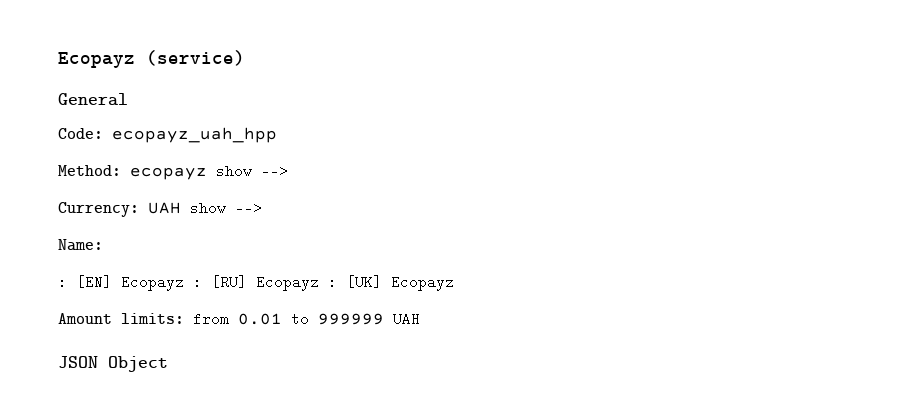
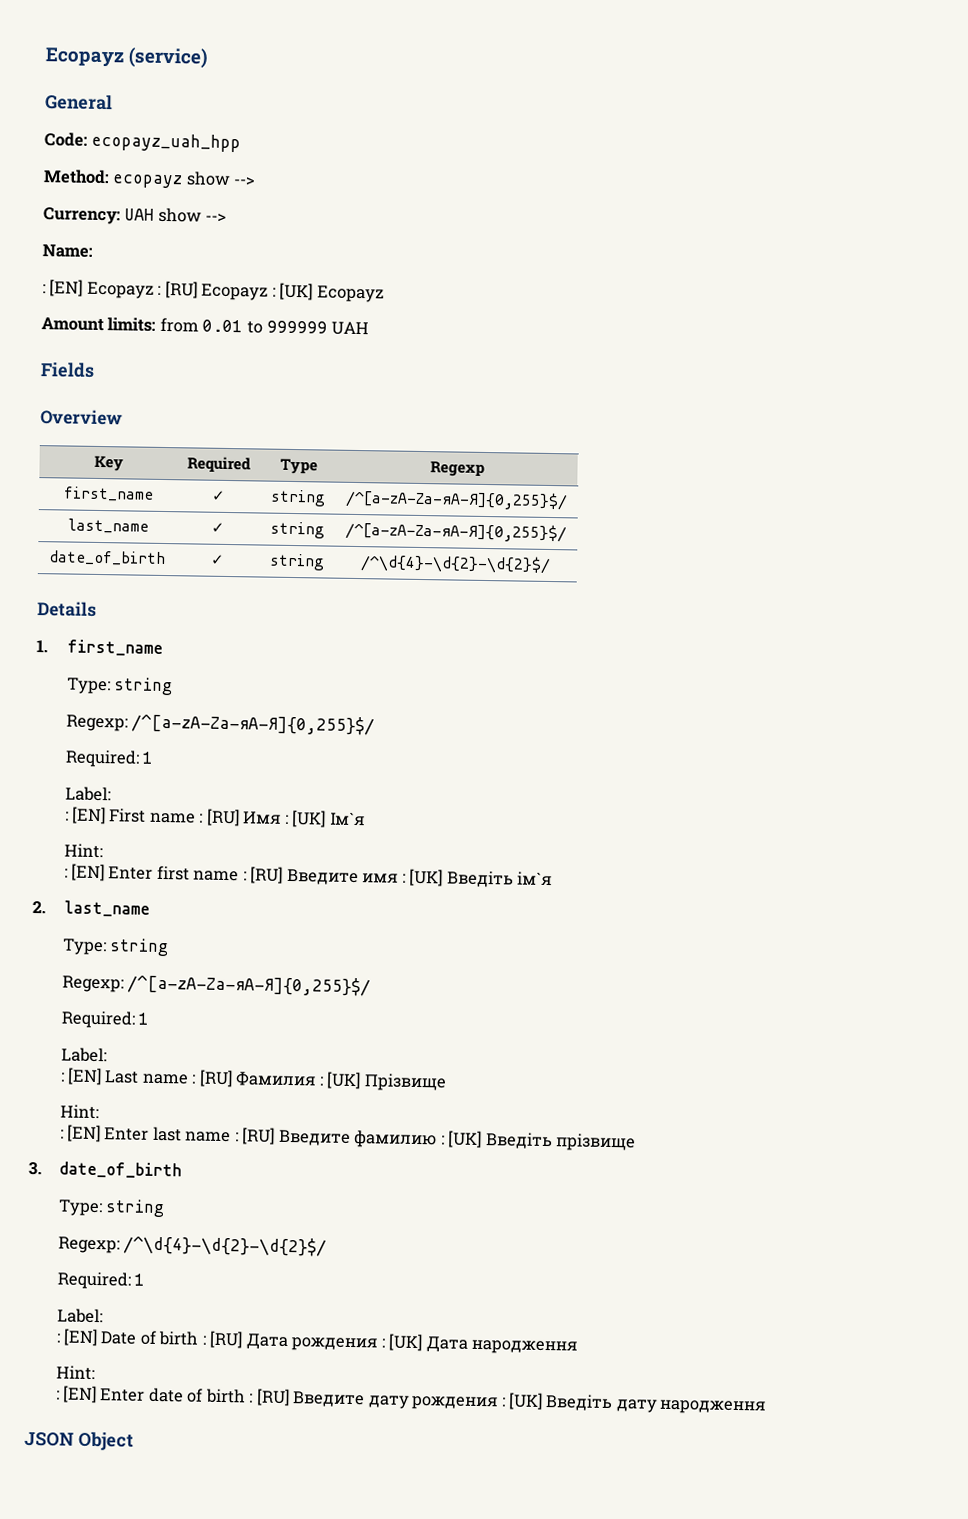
+ Fields
+ Overview
+ Key | Required | Type | Regexp
+ first_name | ✓ | string | /^[a-zA-Zа-яА-Я]{0,255}$/
+ last_name | ✓ | string | /^[a-zA-Zа-яА-Я]{0,255}$/
+ date_of_birth | ✓ | string | /^\d{4}-\d{2}-\d{2}$/
+ Details
+ 1. first_name
+ Type: string
+ Regexp: /^[a-zA-Zа-яА-Я]{0,255}$/
+ Required: 1
+ Label:
+ : [EN] First name : [RU] Имя : [UK] Ім`я
+ Hint:
+ : [EN] Enter first name : [RU] Введите имя : [UK] Введіть ім`я
+ 2. last_name
+ Type: string
+ Regexp: /^[a-zA-Zа-яА-Я]{0,255}$/
+ Required: 1
+ Label:
+ : [EN] Last name : [RU] Фамилия : [UK] Прізвище
+ Hint:
+ : [EN] Enter last name : [RU] Введите фамилию : [UK] Введіть прізвище
+ 3. date_of_birth
+ Type: string
+ Regexp: /^\d{4}-\d{2}-\d{2}$/
+ Required: 1
+ Label:
+ : [EN] Date of birth : [RU] Дата рождения : [UK] Дата народження
+ Hint:
+ : [EN] Enter date of birth : [RU] Введите дату рождения : [UK] Введіть дату народження

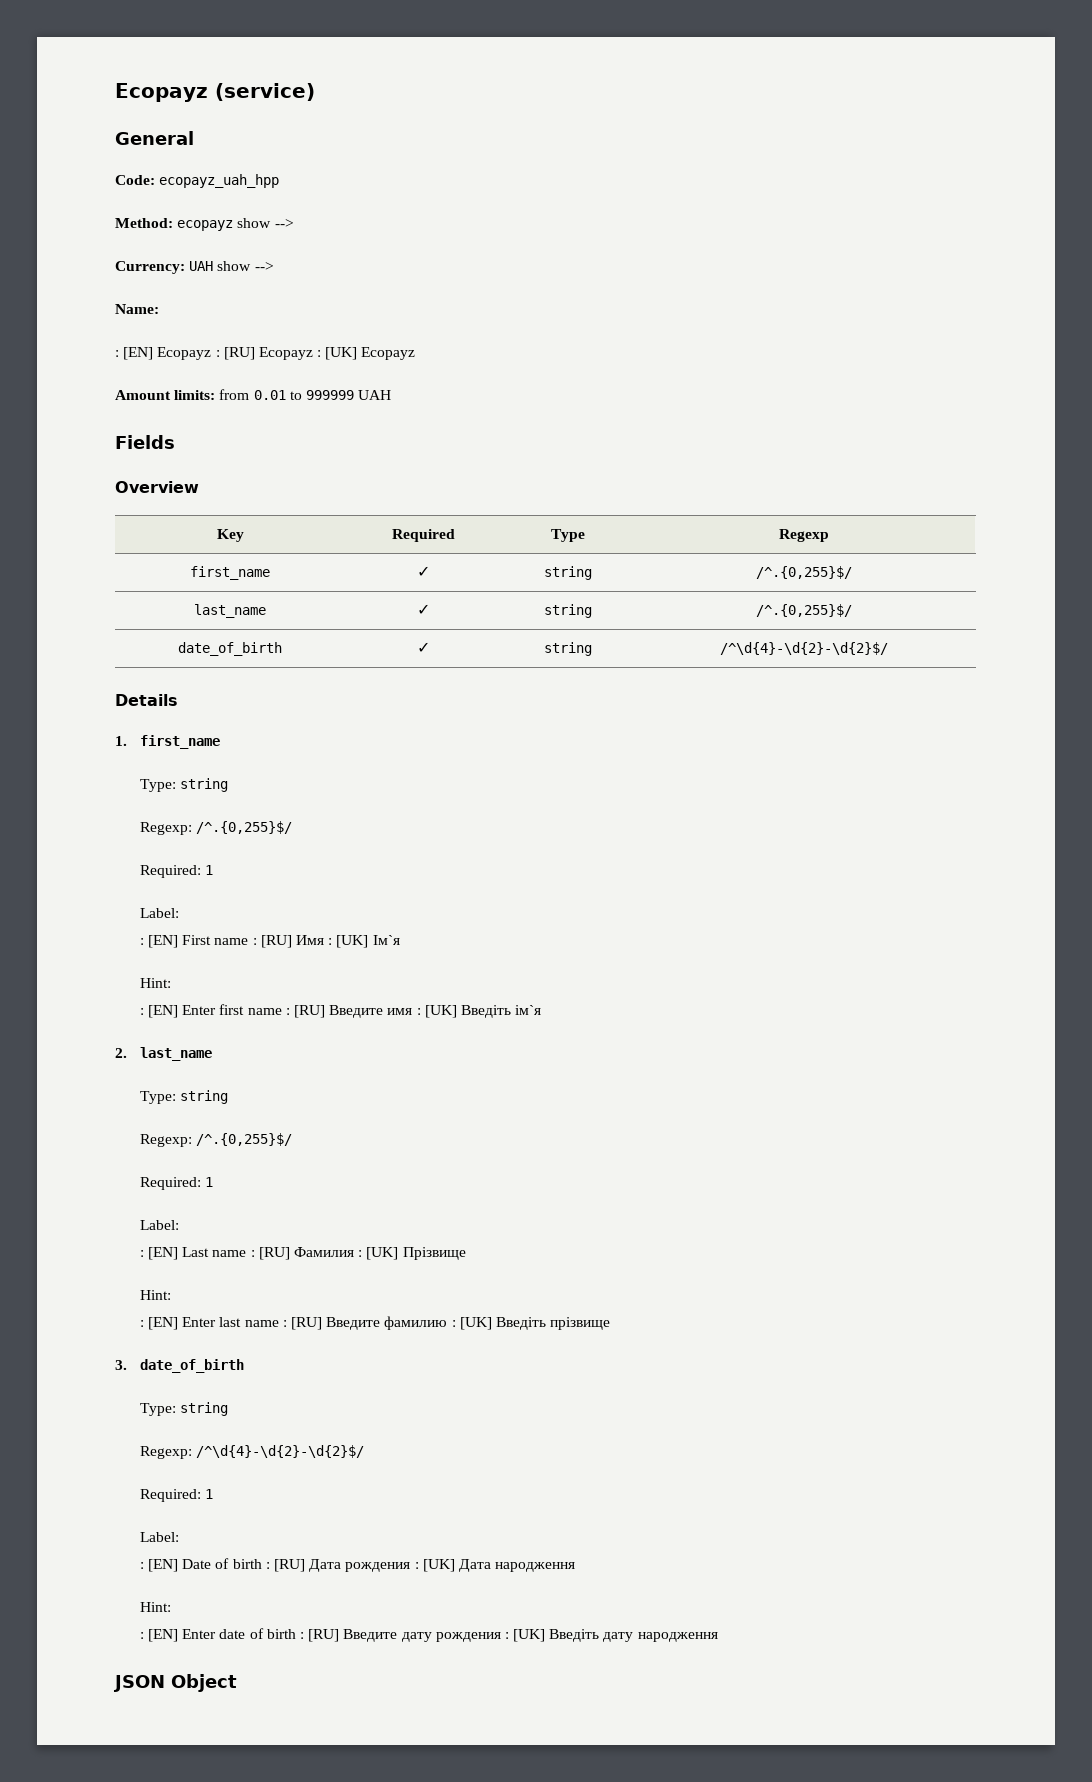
- first_name | ✓ | string | /^[a-zA-Zа-яА-Я]{0,255}$/
+ first_name | ✓ | string | /^.{0,255}$/
- last_name | ✓ | string | /^[a-zA-Zа-яА-Я]{0,255}$/
+ last_name | ✓ | string | /^.{0,255}$/
  1. first_name
  Type: string
- Regexp: /^[a-zA-Zа-яА-Я]{0,255}$/
+ Regexp: /^.{0,255}$/
  2. last_name
  Type: string
- Regexp: /^[a-zA-Zа-яА-Я]{0,255}$/
+ Regexp: /^.{0,255}$/

